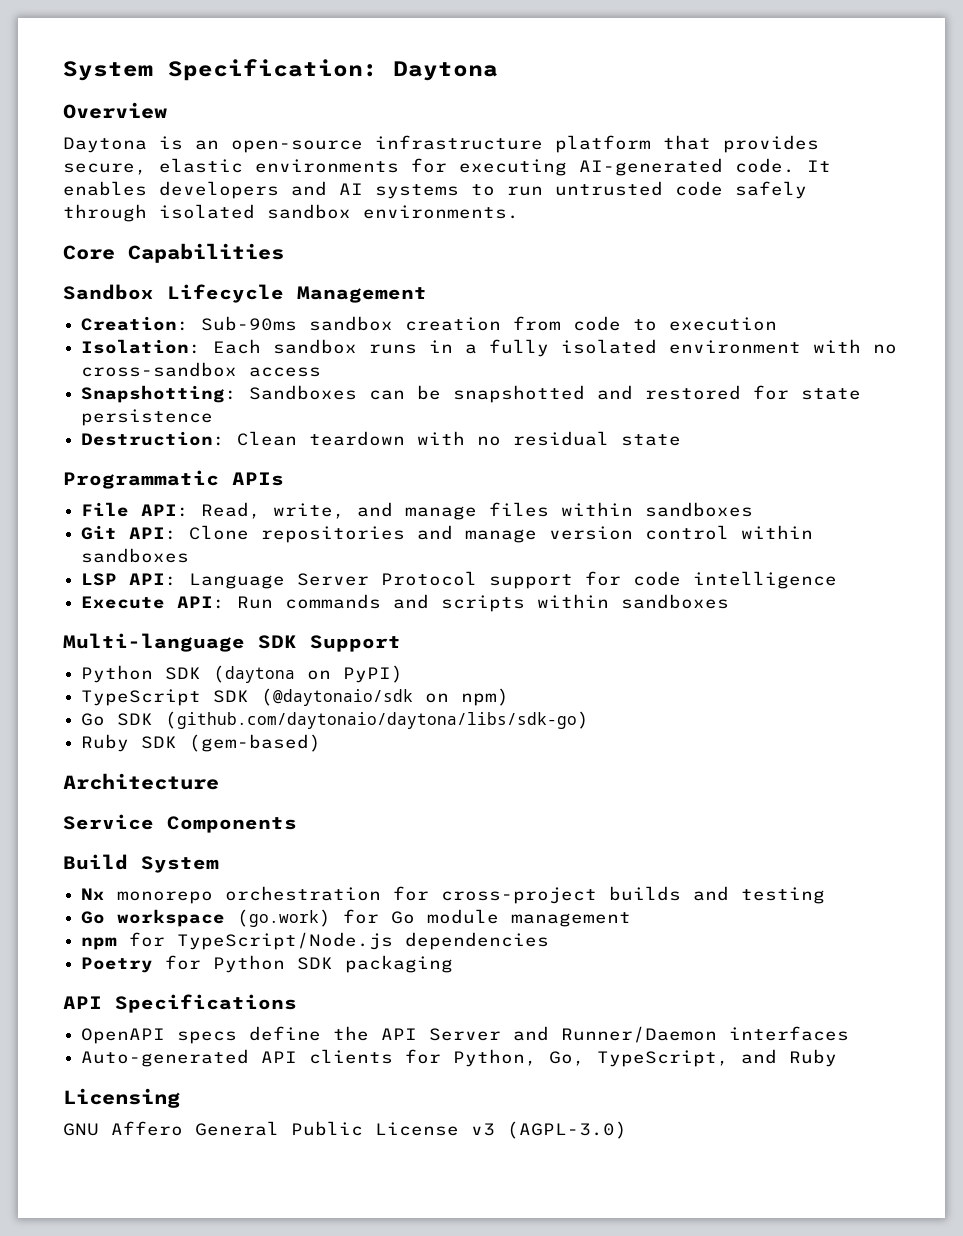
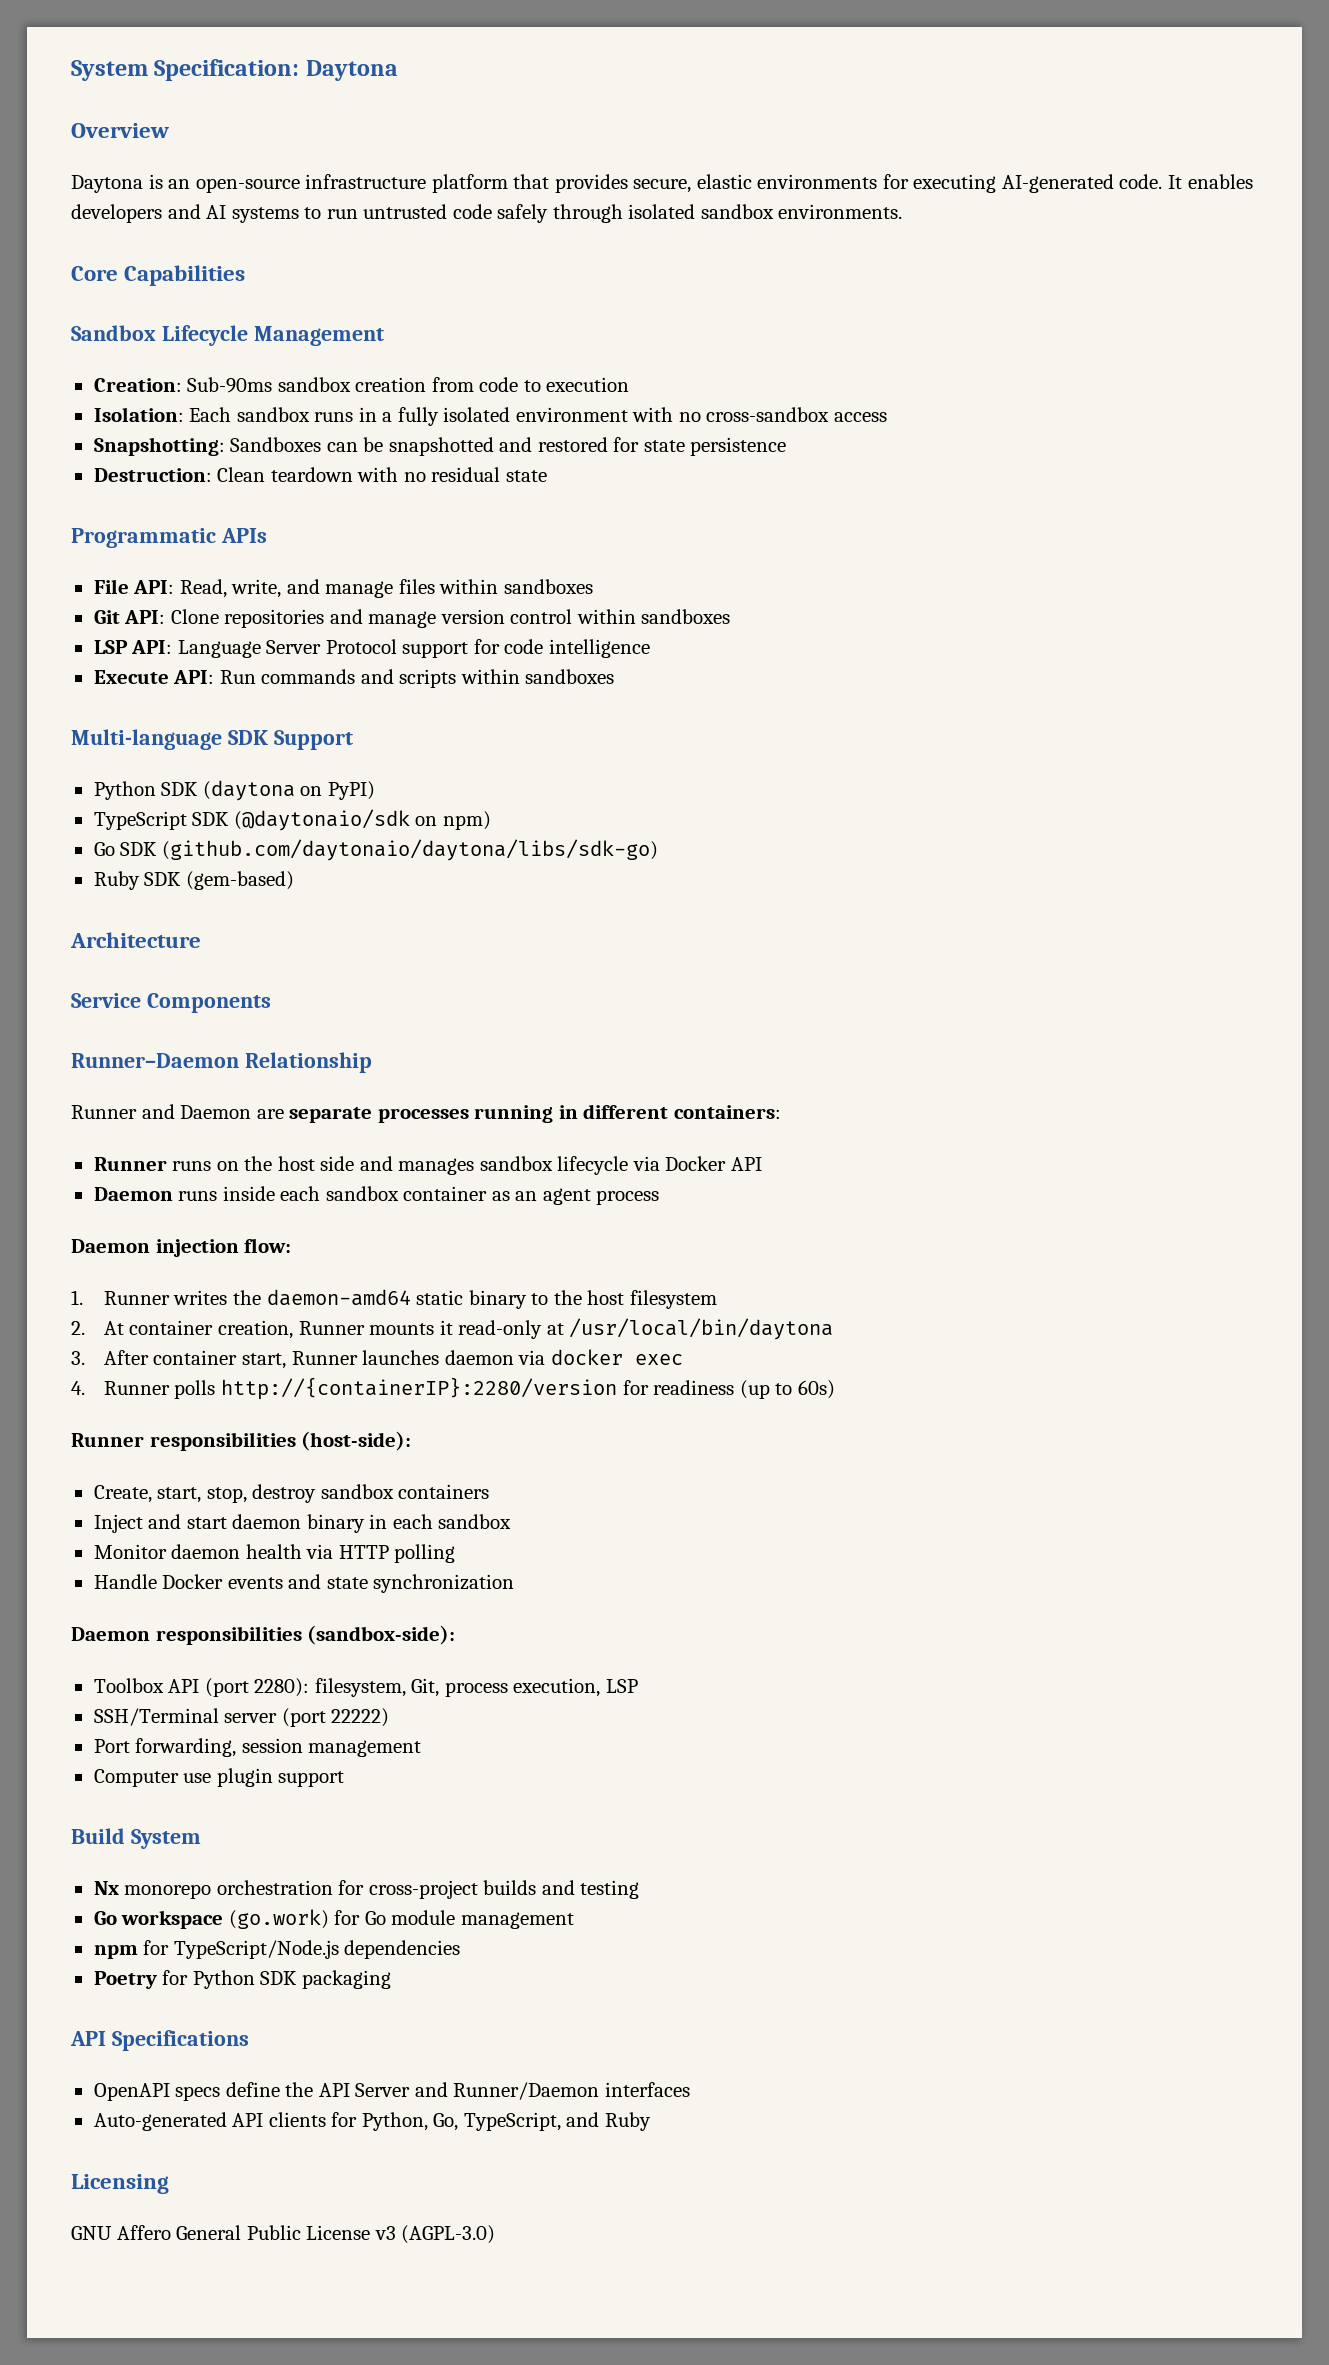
+ Runner–Daemon Relationship
+ Runner and Daemon are separate processes running in different containers:
+ Runner runs on the host side and manages sandbox lifecycle via Docker API
+ Daemon runs inside each sandbox container as an agent process
+ Daemon injection flow:
+ 1. Runner writes the daemon-amd64 static binary to the host filesystem
+ 2. At container creation, Runner mounts it read-only at /usr/local/bin/daytona
+ 3. After container start, Runner launches daemon via docker exec
+ 4. Runner polls http://{containerIP}:2280/version for readiness (up to 60s)
+ Runner responsibilities (host-side):
+ Create, start, stop, destroy sandbox containers
+ Inject and start daemon binary in each sandbox
+ Monitor daemon health via HTTP polling
+ Handle Docker events and state synchronization
+ Daemon responsibilities (sandbox-side):
+ Toolbox API (port 2280): filesystem, Git, process execution, LSP
+ SSH/Terminal server (port 22222)
+ Port forwarding, session management
+ Computer use plugin support

